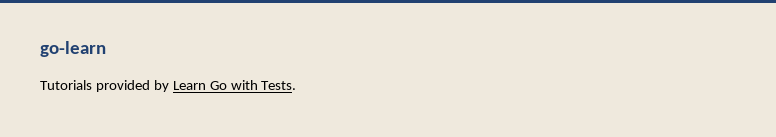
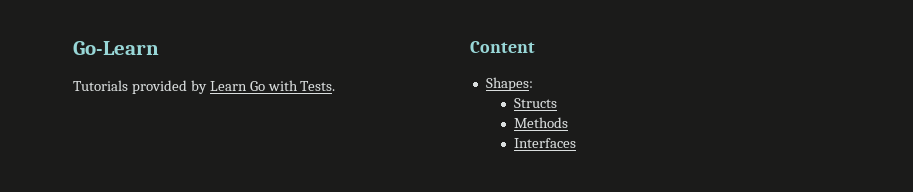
- go-learn
+ Go-Learn
+ Content
+ Shapes:
+ Structs
+ Methods
+ Interfaces

